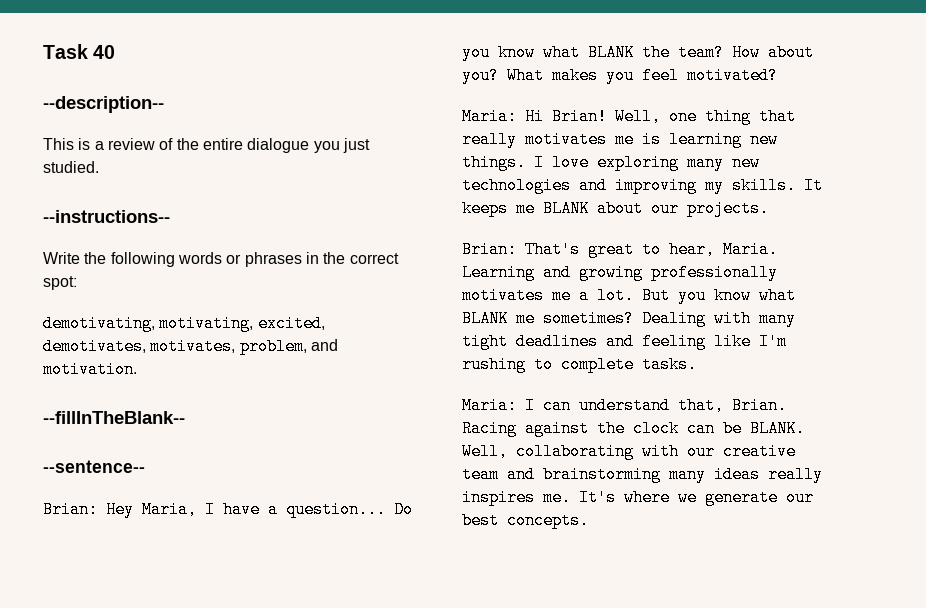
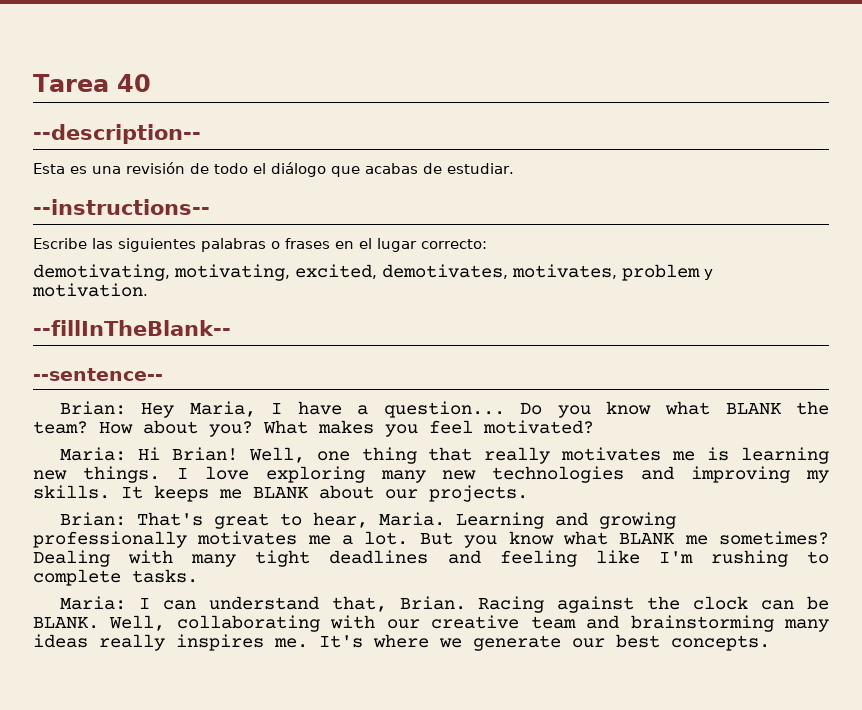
- Task 40
+ Tarea 40
- This is a review of the entire dialogue you just studied.
+ Esta es una revisión de todo el diálogo que acabas de estudiar.
  --instructions--
- Write the following words or phrases in the correct spot:
+ Escribe las siguientes palabras o frases en el lugar correcto:
- demotivating, motivating, excited, demotivates, motivates, problem, and motivation.
+ demotivating, motivating, excited, demotivates, motivates, problem y motivation.

